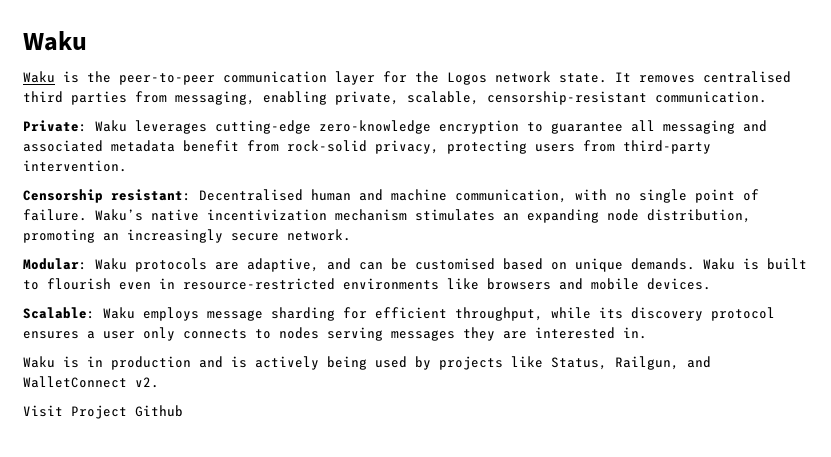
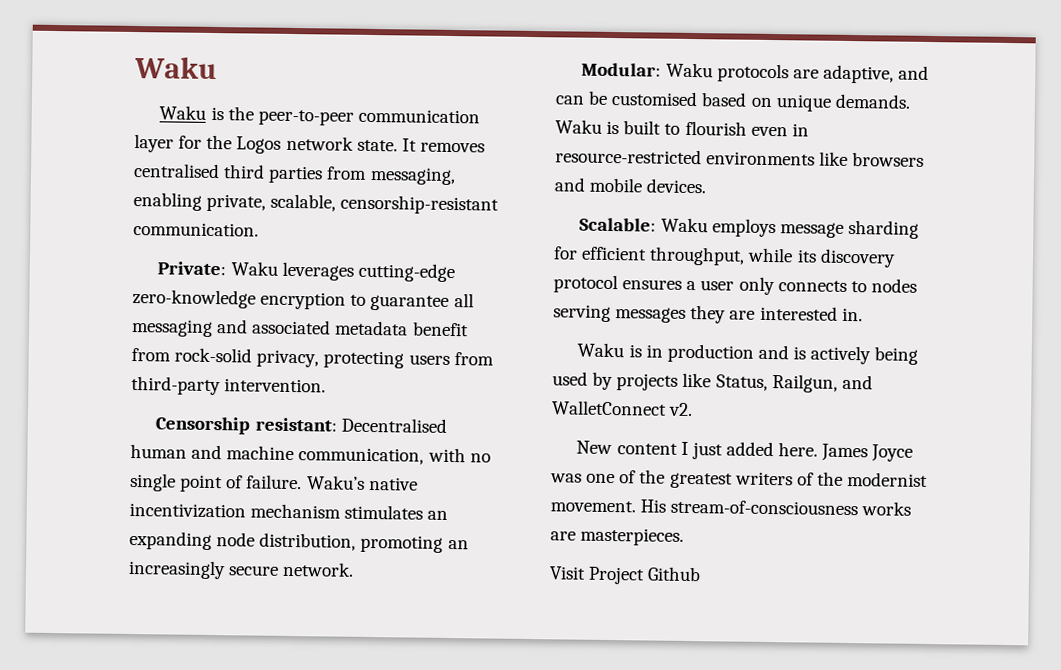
+ New content I just added here. James Joyce was one of the greatest writers of the modernist movement. His stream-of-consciousness works are masterpieces.

